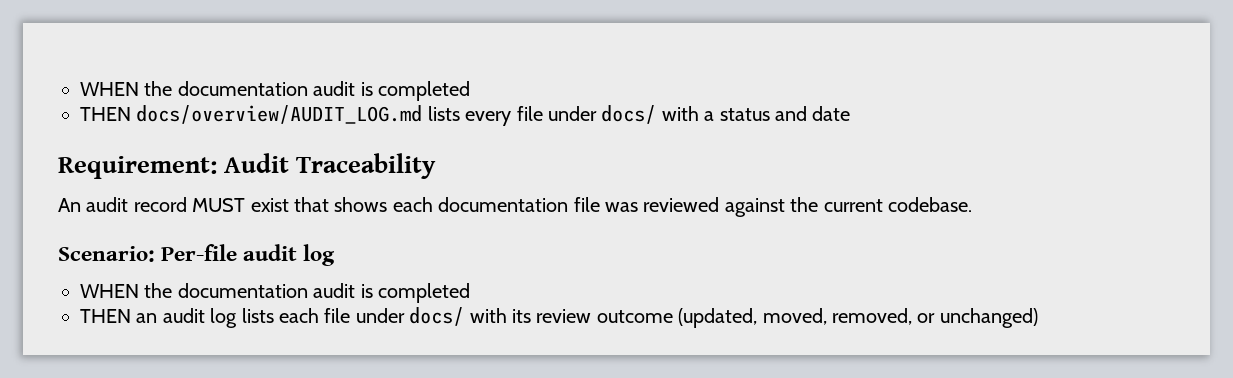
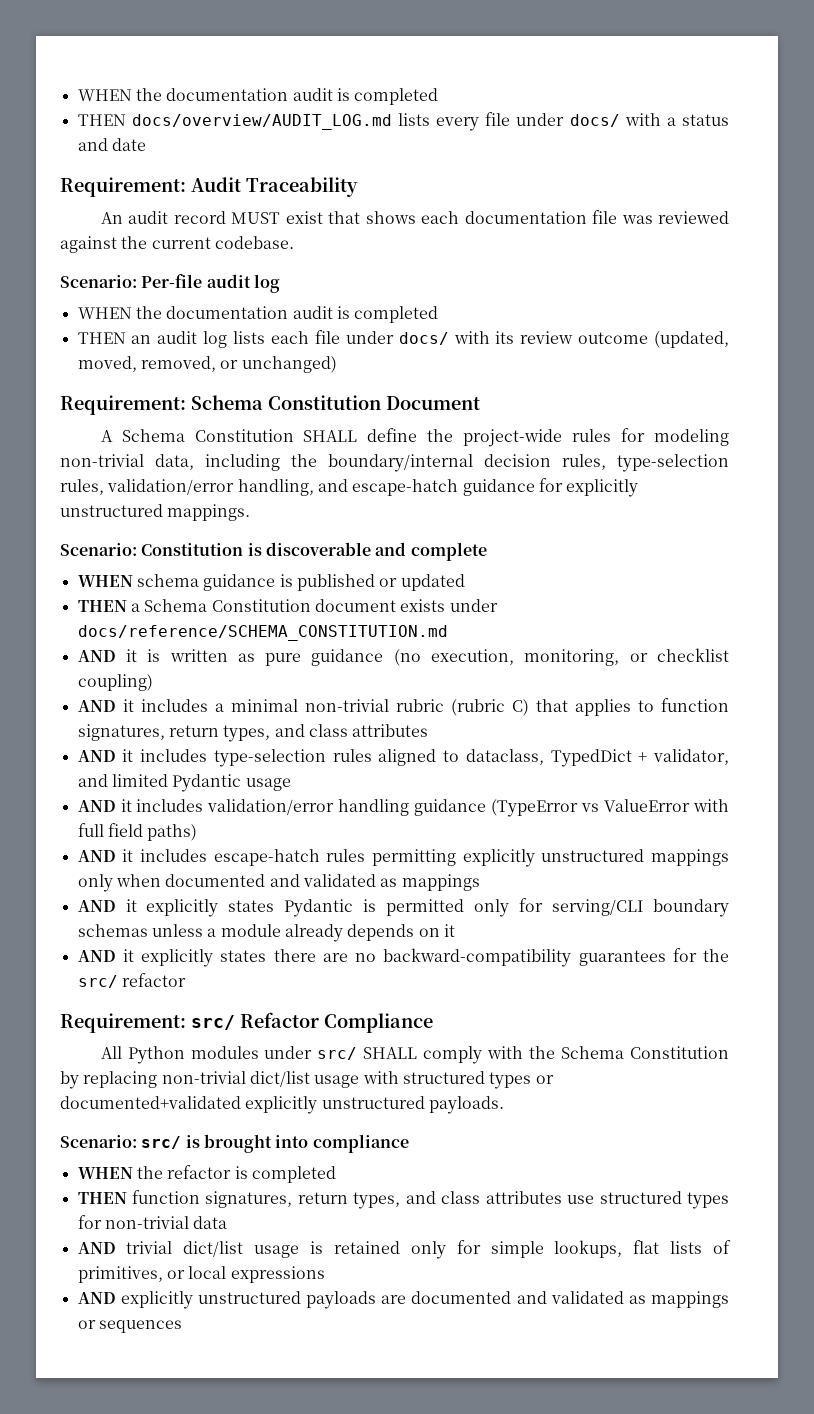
+ Requirement: Schema Constitution Document
+ A Schema Constitution SHALL define the project-wide rules for modeling non-trivial data, including the boundary/internal decision rules, type-selection rules, validation/error handling, and escape-hatch guidance for explicitly unstructured mappings.
+ Scenario: Constitution is discoverable and complete
+ WHEN schema guidance is published or updated
+ THEN a Schema Constitution document exists under docs/reference/SCHEMA_CONSTITUTION.md
+ AND it is written as pure guidance (no execution, monitoring, or checklist coupling)
+ AND it includes a minimal non-trivial rubric (rubric C) that applies to function signatures, return types, and class attributes
+ AND it includes type-selection rules aligned to dataclass, TypedDict + validator, and limited Pydantic usage
+ AND it includes validation/error handling guidance (TypeError vs ValueError with full field paths)
+ AND it includes escape-hatch rules permitting explicitly unstructured mappings only when documented and validated as mappings
+ AND it explicitly states Pydantic is permitted only for serving/CLI boundary schemas unless a module already depends on it
+ AND it explicitly states there are no backward-compatibility guarantees for the src/ refactor
+ Requirement: src/ Refactor Compliance
+ All Python modules under src/ SHALL comply with the Schema Constitution by replacing non-trivial dict/list usage with structured types or documented+validated explicitly unstructured payloads.
+ Scenario: src/ is brought into compliance
+ WHEN the refactor is completed
+ THEN function signatures, return types, and class attributes use structured types for non-trivial data
+ AND trivial dict/list usage is retained only for simple lookups, flat lists of primitives, or local expressions
+ AND explicitly unstructured payloads are documented and validated as mappings or sequences

